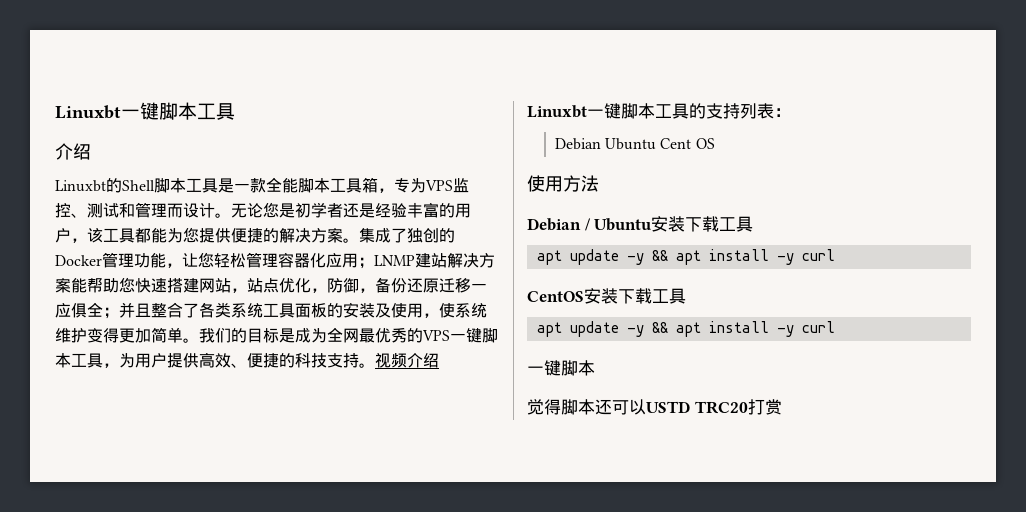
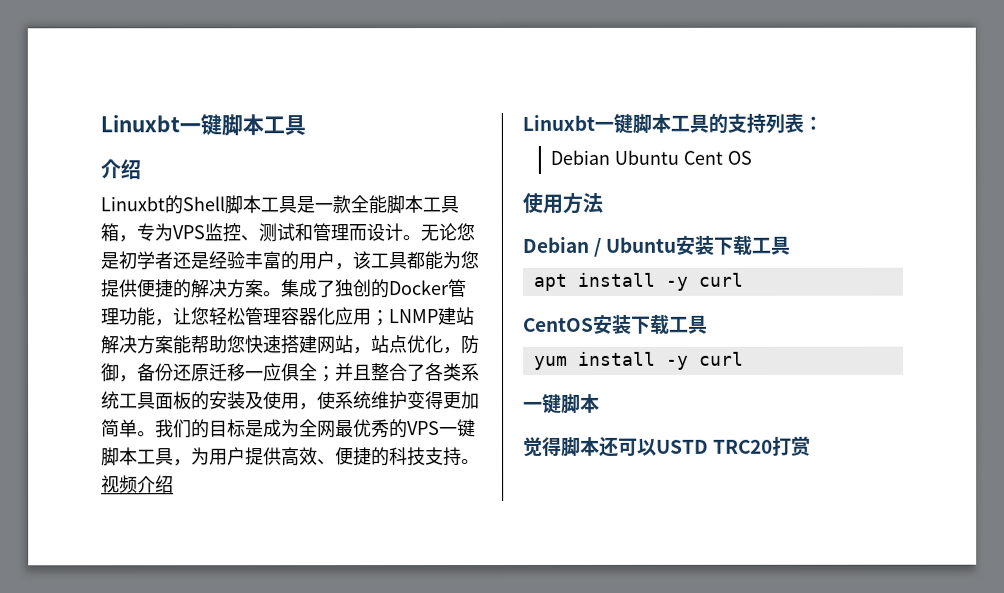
  Debian / Ubuntu安装下载工具
- apt update -y && apt install -y curl
+ apt install -y curl
  CentOS安装下载工具
- apt update -y && apt install -y curl
+ yum install -y curl

